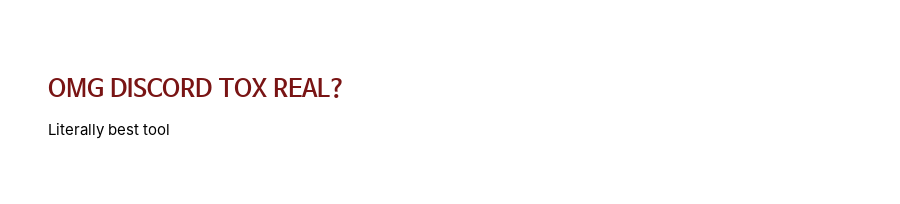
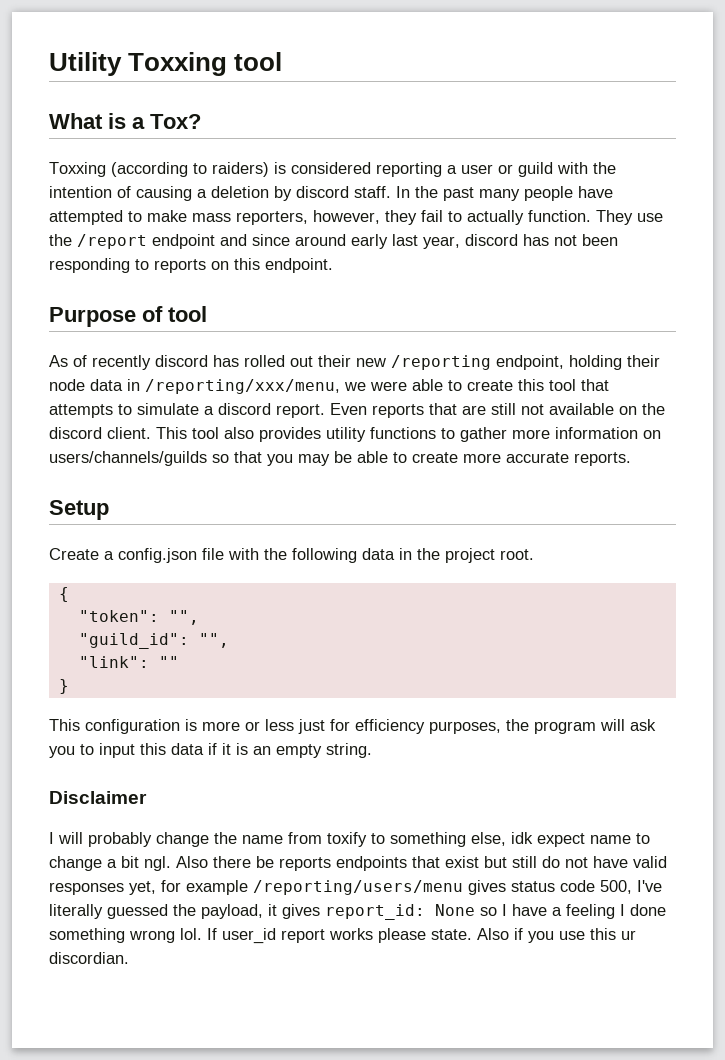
- OMG DISCORD TOX REAL?
- Literally best tool
+ Utility Toxxing tool
+ What is a Tox?
+ Toxxing (according to raiders) is considered reporting a user or guild with the intention of causing a deletion by discord staff. In the past many people have attempted to make mass reporters, however, they fail to actually function. They use the /report endpoint and since around early last year, discord has not been responding to reports on this endpoint.
+ Purpose of tool
+ As of recently discord has rolled out their new /reporting endpoint, holding their node data in /reporting/xxx/menu, we were able to create this tool that attempts to simulate a discord report. Even reports that are still not available on the discord client. This tool also provides utility functions to gather more information on users/channels/guilds so that you may be able to create more accurate reports.
+ Setup
+ Create a config.json file with the following data in the project root.
+ {
+ "token": "",
+ "guild_id": "",
+ "link": ""
+ }
+ This configuration is more or less just for efficiency purposes, the program will ask you to input this data if it is an empty string.
+ Disclaimer
+ I will probably change the name from toxify to something else, idk expect name to change a bit ngl. Also there be reports endpoints that exist but still do not have valid responses yet, for example /reporting/users/menu gives status code 500, I've literally guessed the payload, it gives report_id: None so I have a feeling I done something wrong lol. If user_id report works please state. Also if you use this ur discordian.

